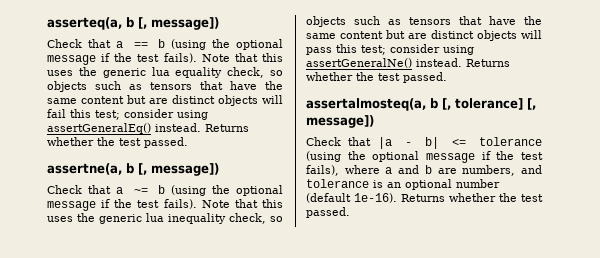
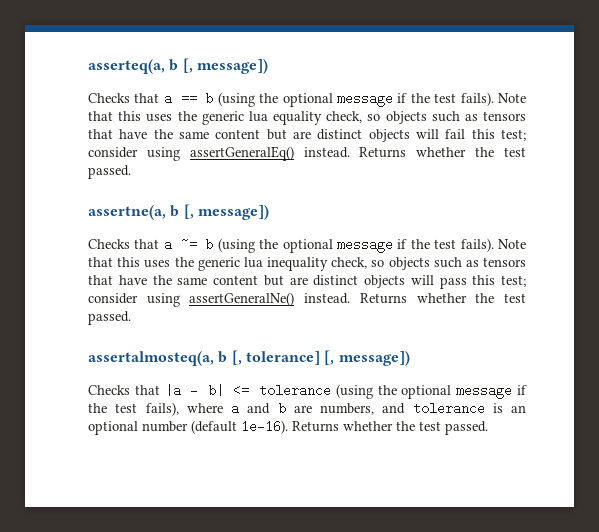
- Check that a == b (using the optional message if the test fails).
+ Checks that a == b (using the optional message if the test fails).
- Check that a ~= b (using the optional message if the test fails).
+ Checks that a ~= b (using the optional message if the test fails).
- Check that |a - b| <= tolerance (using the optional message if the test fails), where a and b are numbers, and tolerance is an optional number (default 1e-16).
+ Checks that |a - b| <= tolerance (using the optional message if the test fails), where a and b are numbers, and tolerance is an optional number (default 1e-16).

